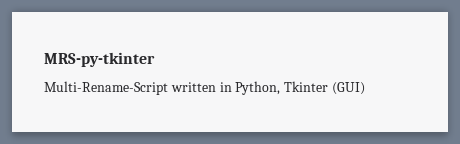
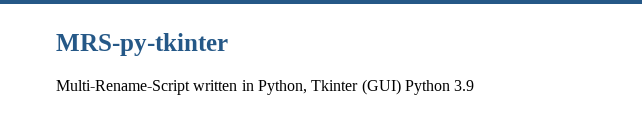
- Multi-Rename-Script written in Python, Tkinter (GUI)
+ Multi-Rename-Script written in Python, Tkinter (GUI) Python 3.9

